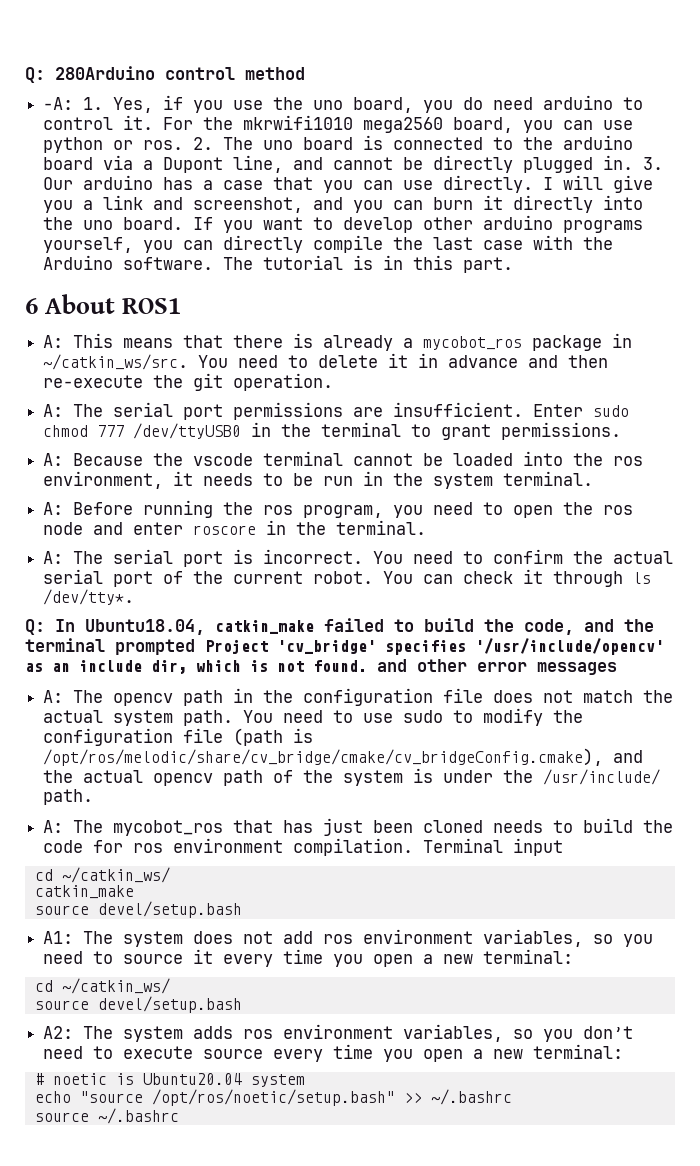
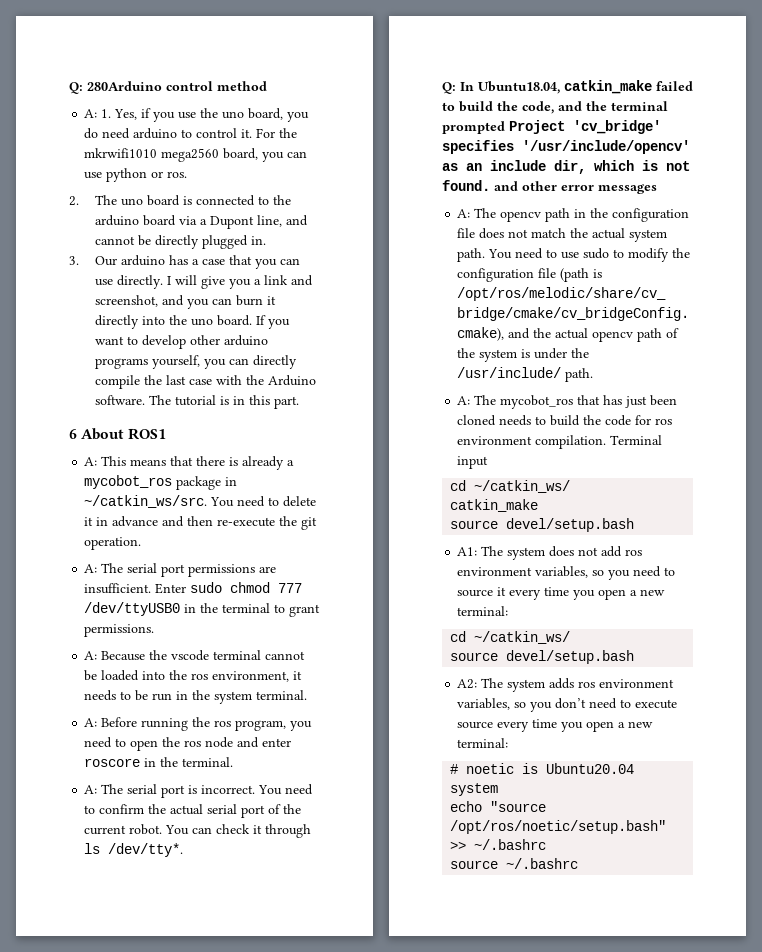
- -A: 1. Yes, if you use the uno board, you do need arduino to control it.
+ A: 1. Yes, if you use the uno board, you do need arduino to control it.
- For the mkrwifi1010 mega2560 board, you can use python or ros. 2. The uno board is connected to the arduino board via a Dupont line, and cannot be directly plugged in. 3. Our arduino has a case that you can use directly.
+ For the mkrwifi1010 mega2560 board, you can use python or ros.
+ 2. The uno board is connected to the arduino board via a Dupont line, and cannot be directly plugged in.
+ 3. Our arduino has a case that you can use directly.

